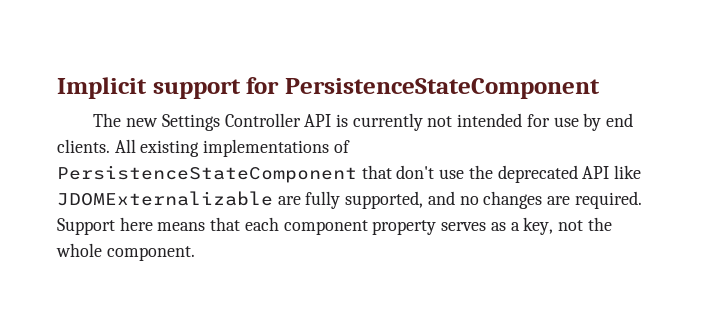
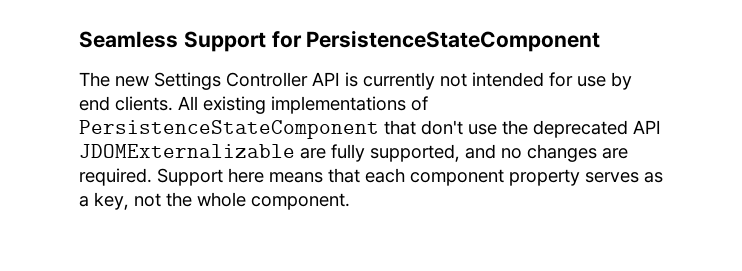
- Implicit support for PersistenceStateComponent
+ Seamless Support for PersistenceStateComponent
- All existing implementations of PersistenceStateComponent that don't use the deprecated API like JDOMExternalizable are fully supported, and no changes are required.
+ All existing implementations of PersistenceStateComponent that don't use the deprecated API JDOMExternalizable are fully supported, and no changes are required.

